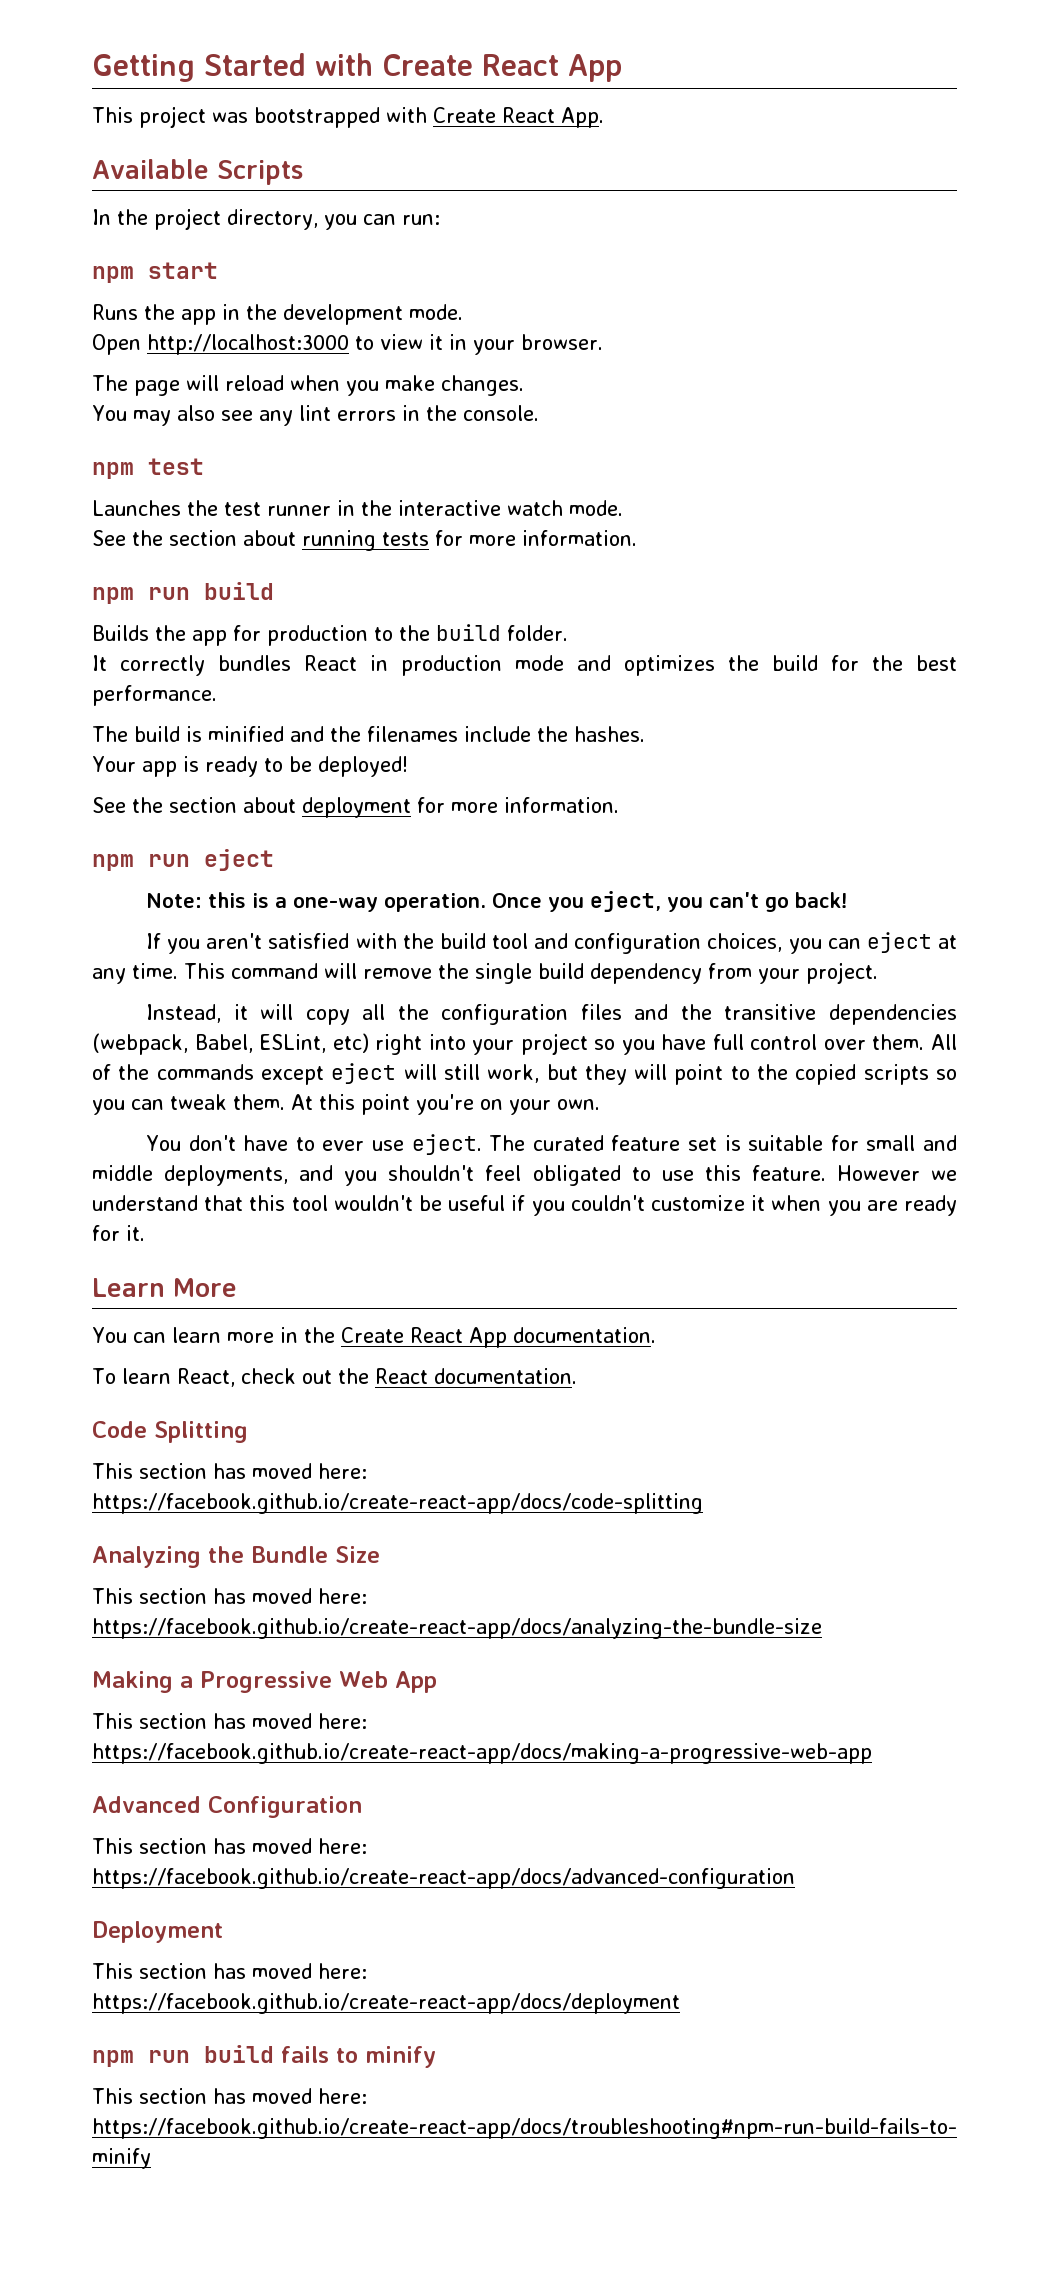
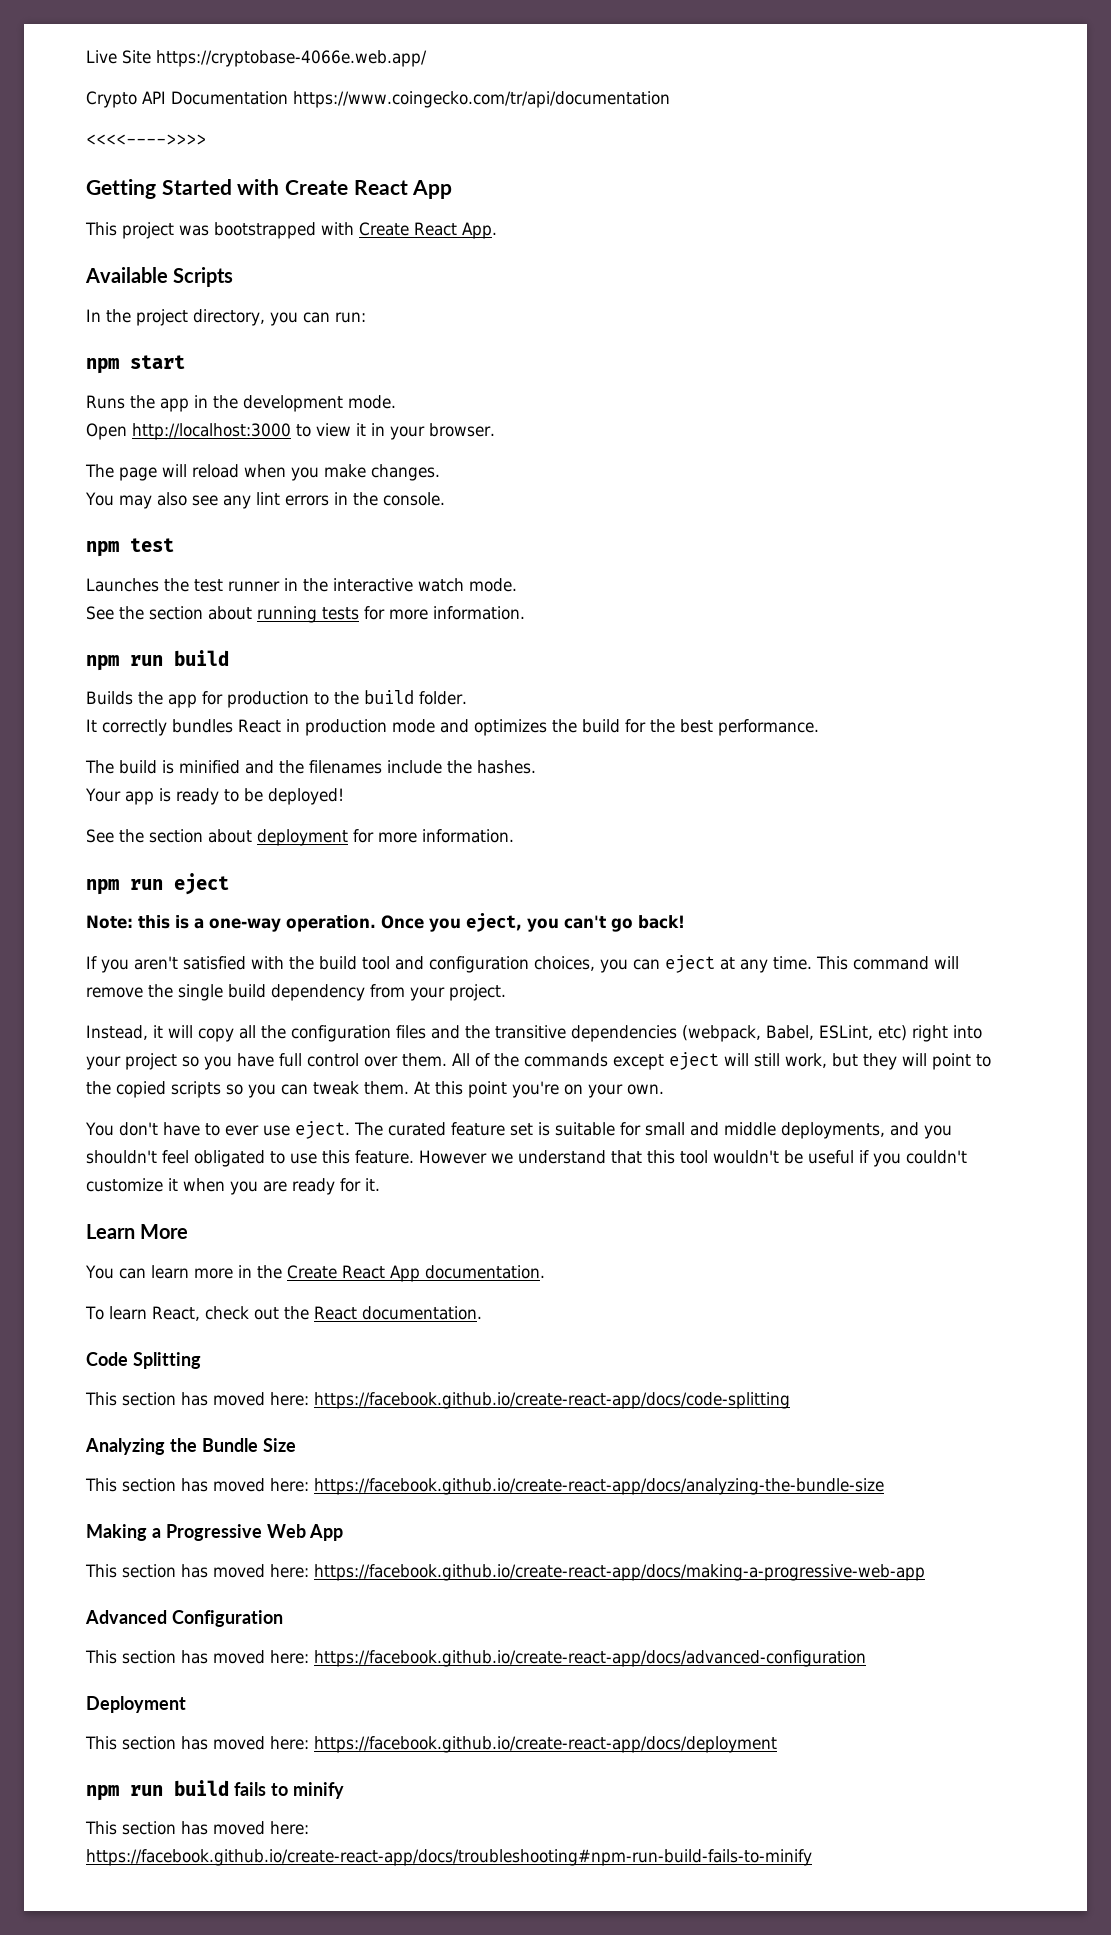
+ Live Site https://cryptobase-4066e.web.app/
+ Crypto API Documentation https://www.coingecko.com/tr/api/documentation
+ <<<<---->>>>

